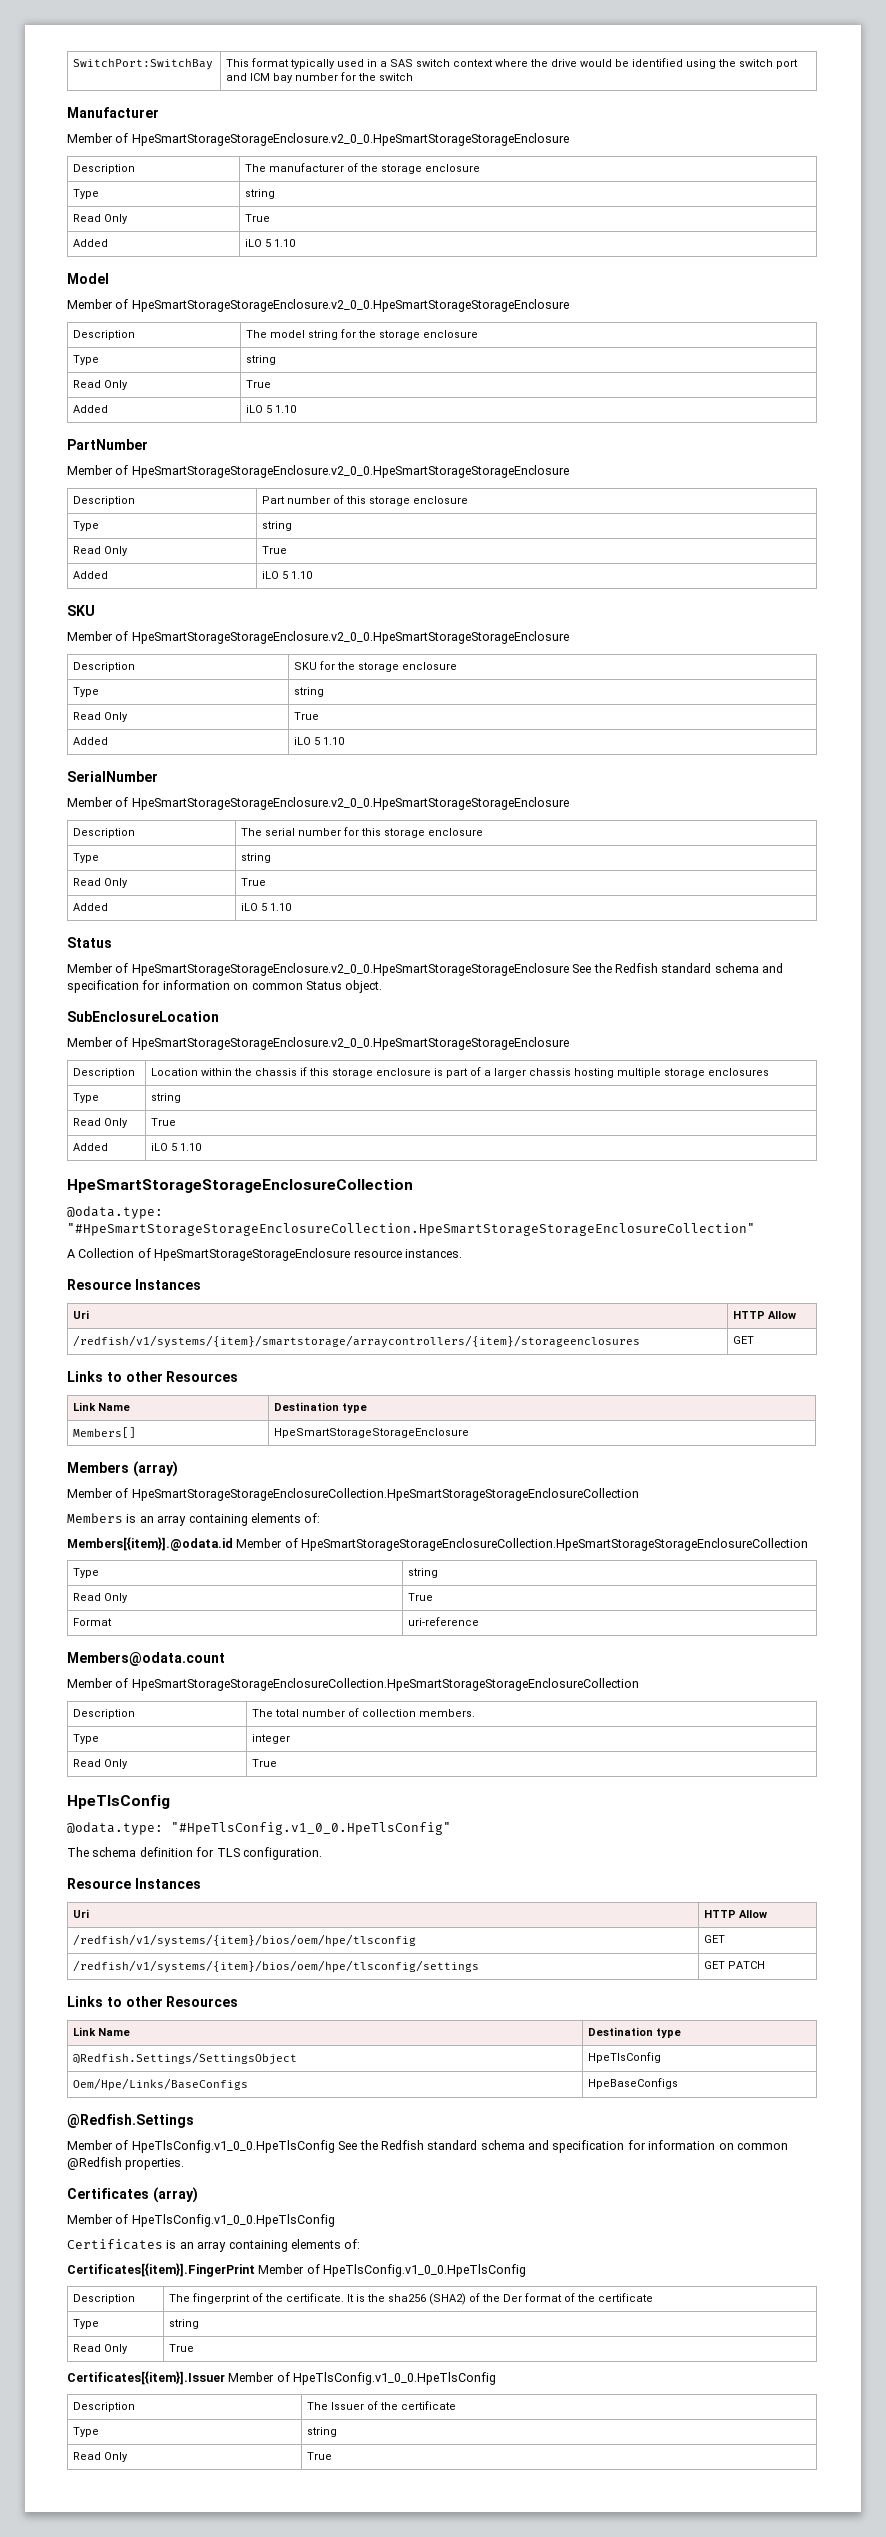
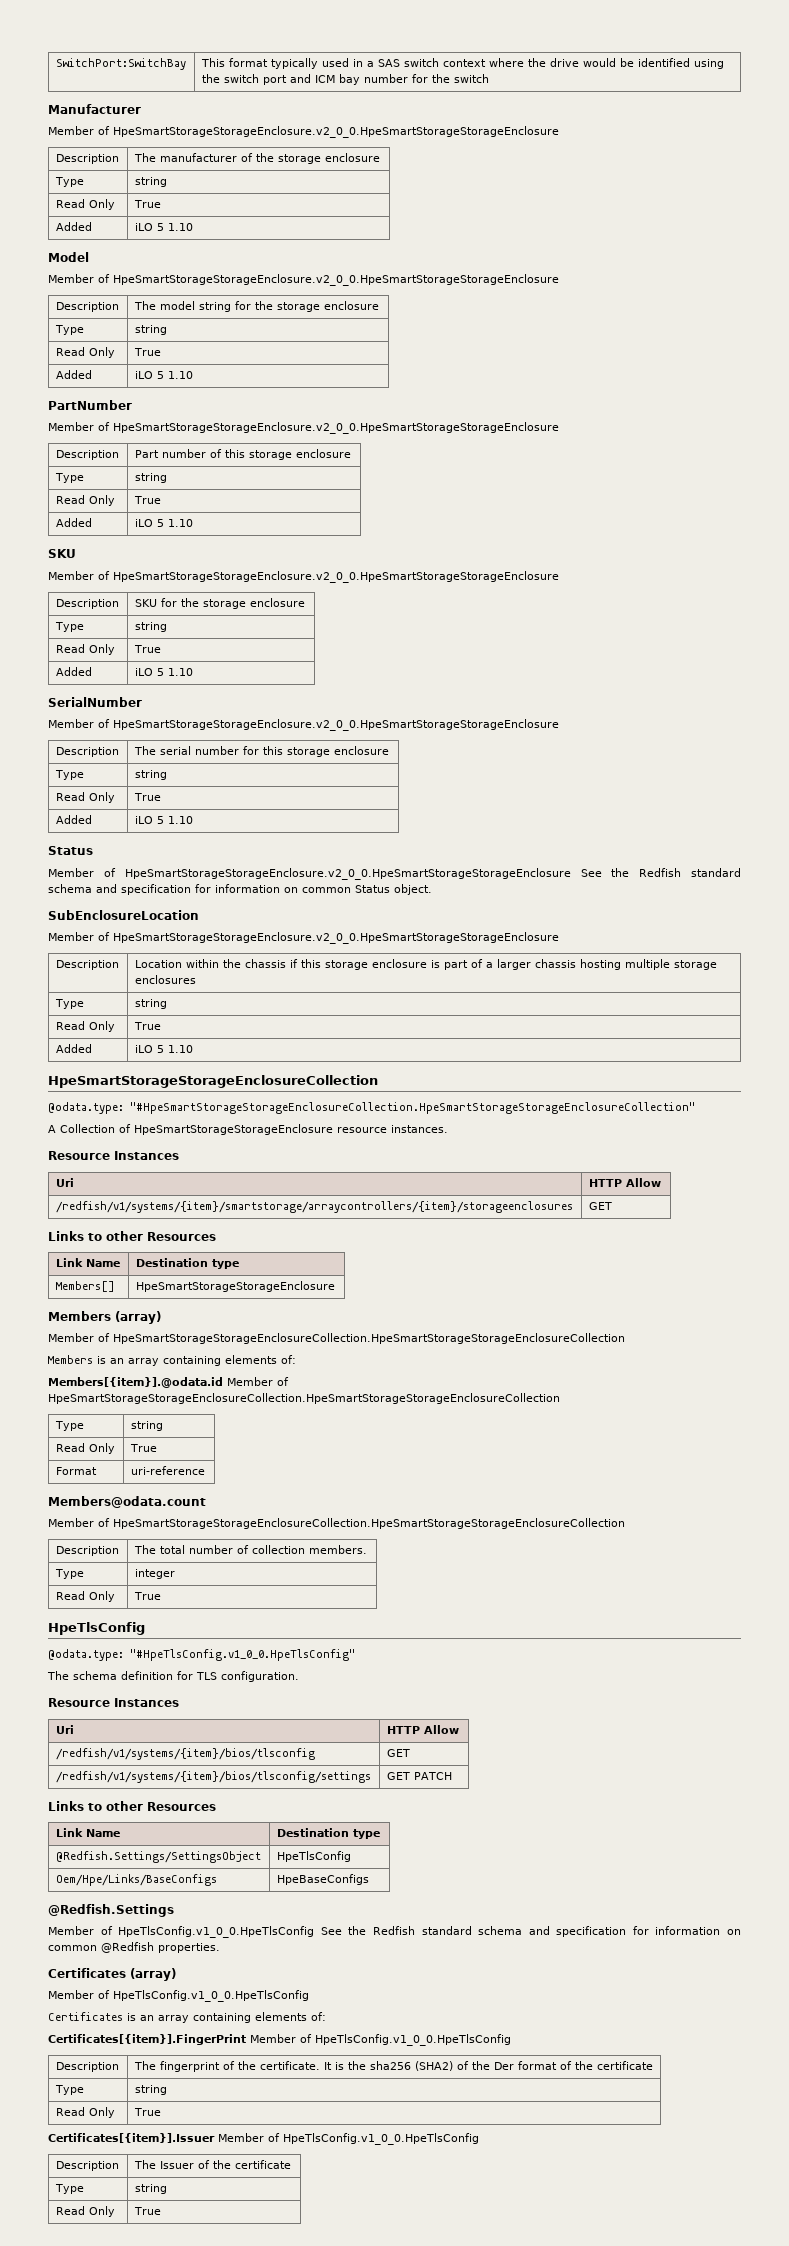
- /redfish/v1/systems/{item}/bios/oem/hpe/tlsconfig | GET
- /redfish/v1/systems/{item}/bios/oem/hpe/tlsconfig/settings | GET PATCH
+ /redfish/v1/systems/{item}/bios/tlsconfig | GET
+ /redfish/v1/systems/{item}/bios/tlsconfig/settings | GET PATCH

